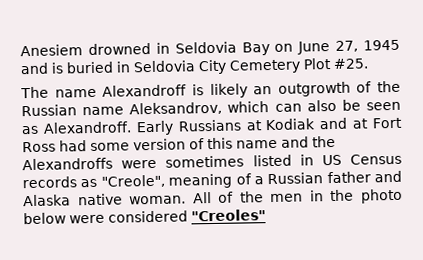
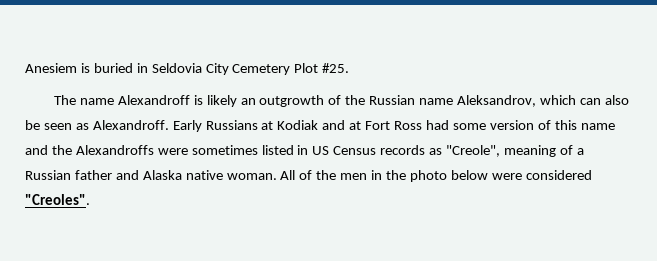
- Anesiem drowned in Seldovia Bay on June 27, 1945 and is buried in Seldovia City Cemetery Plot #25.
+ Anesiem is buried in Seldovia City Cemetery Plot #25.
- All of the men in the photo below were considered "Creoles"
+ All of the men in the photo below were considered "Creoles".

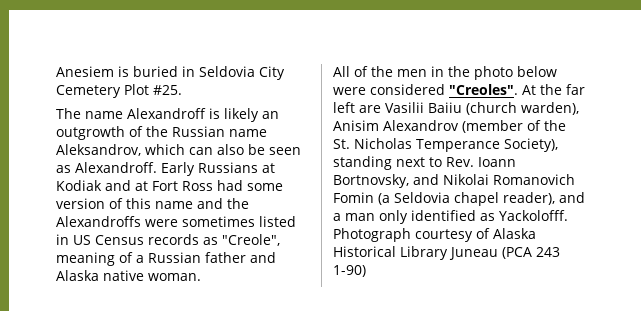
- Early Russians at Kodiak and at Fort Ross had some version of this name and the Alexandroffs were sometimes listed in US Census records as "Creole", meaning of a Russian father and Alaska native woman. All of the men in the photo below were considered "Creoles".
+ Early Russians at Kodiak and at Fort Ross had some version of this name and the Alexandroffs were sometimes listed in US Census records as "Creole", meaning of a Russian father and Alaska native woman.
+ All of the men in the photo below were considered "Creoles".
+ At the far left are Vasilii Baiiu (church warden), Anisim Alexandrov (member of the St. Nicholas Temperance Society), standing next to Rev. Ioann Bortnovsky, and Nikolai Romanovich Fomin (a Seldovia chapel reader), and a man only identified as Yackolofff. Photograph courtesy of Alaska Historical Library Juneau (PCA 243 1-90)

